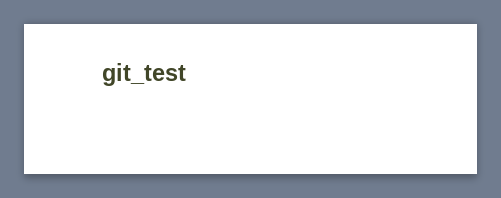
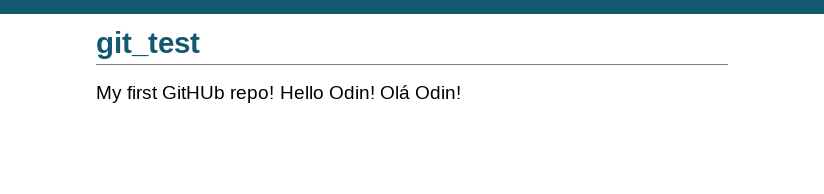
+ My first GitHUb repo! Hello Odin! Olá Odin!

